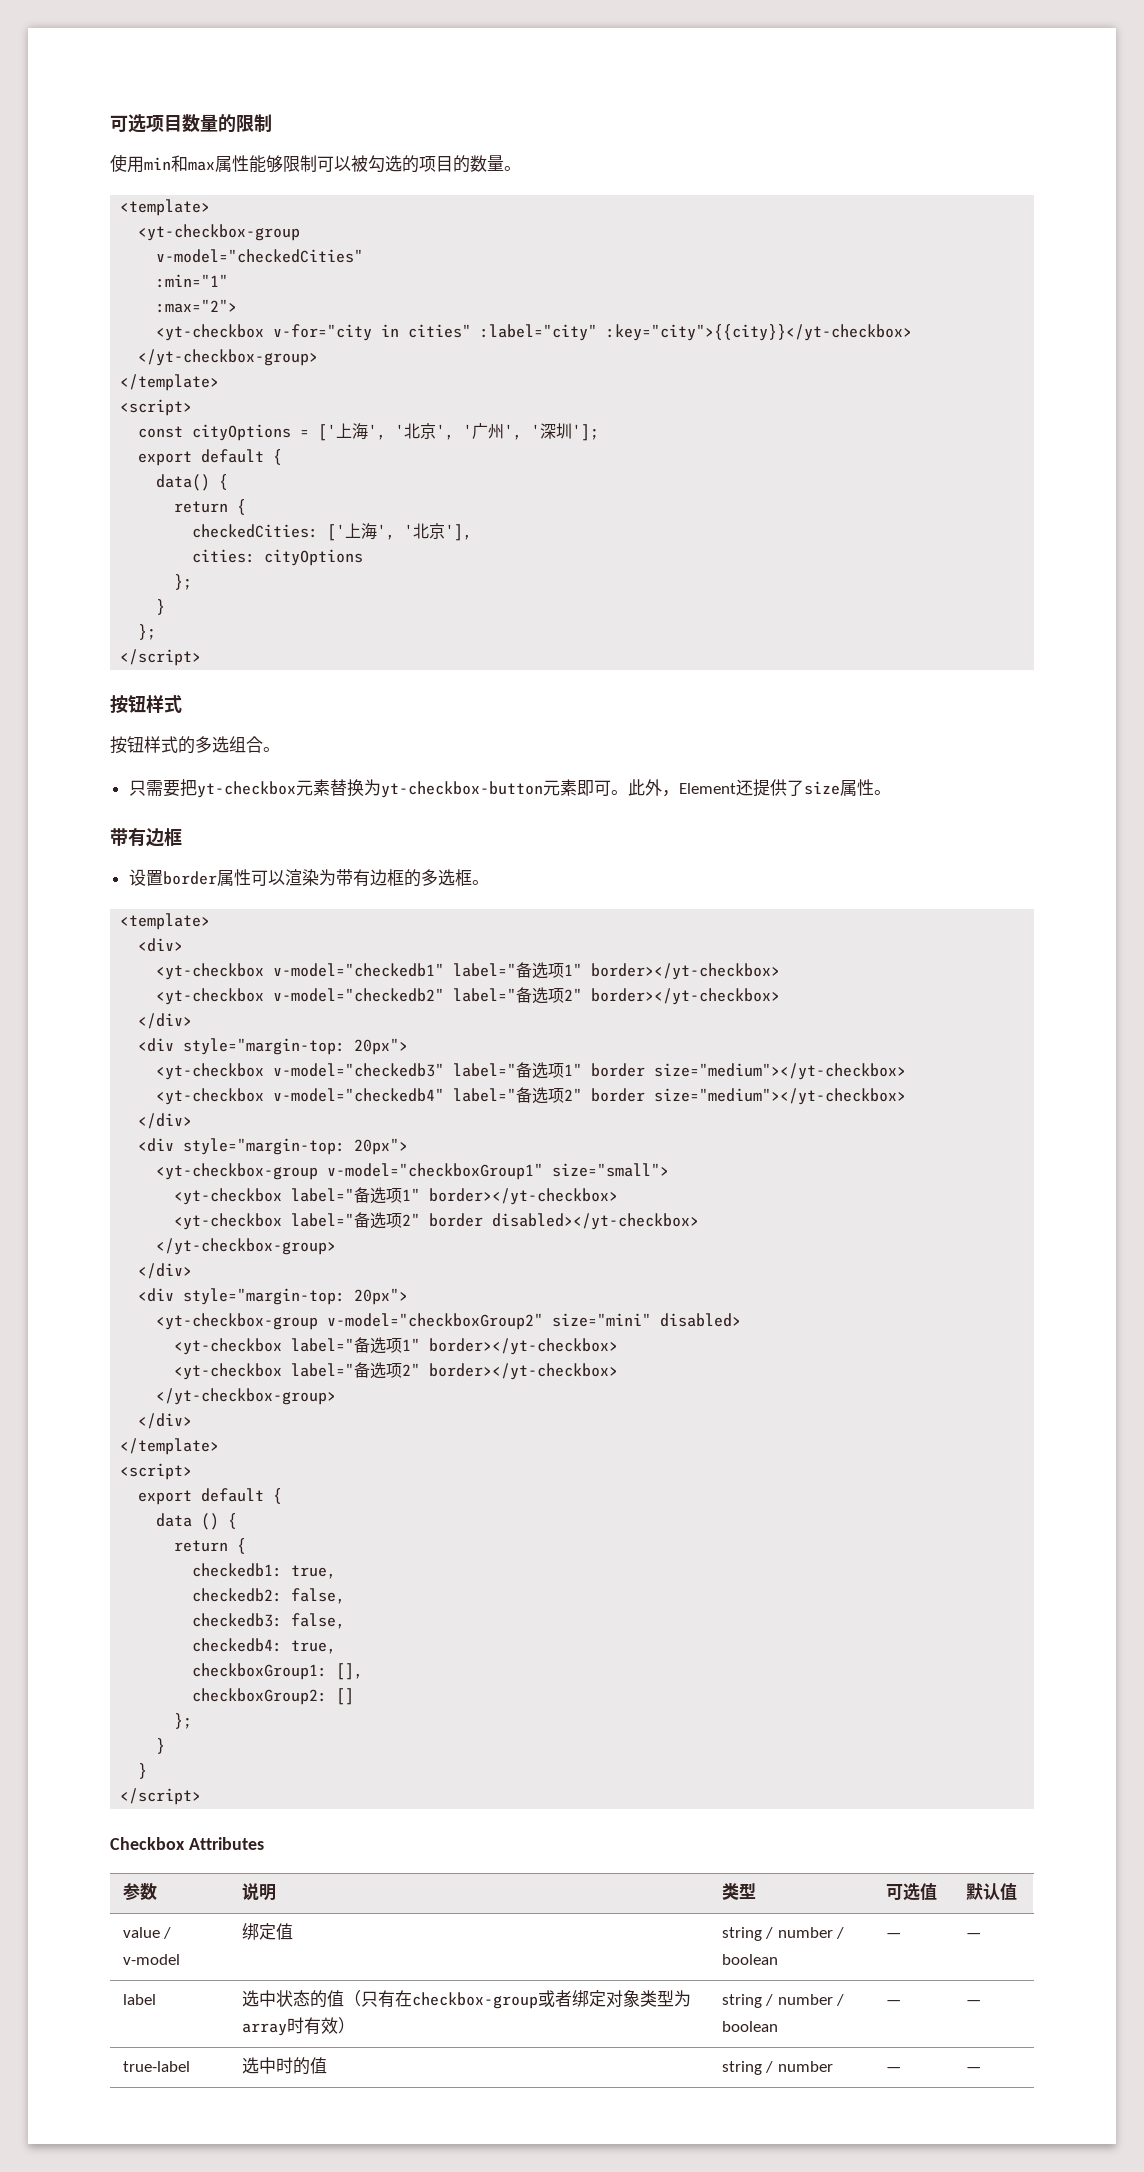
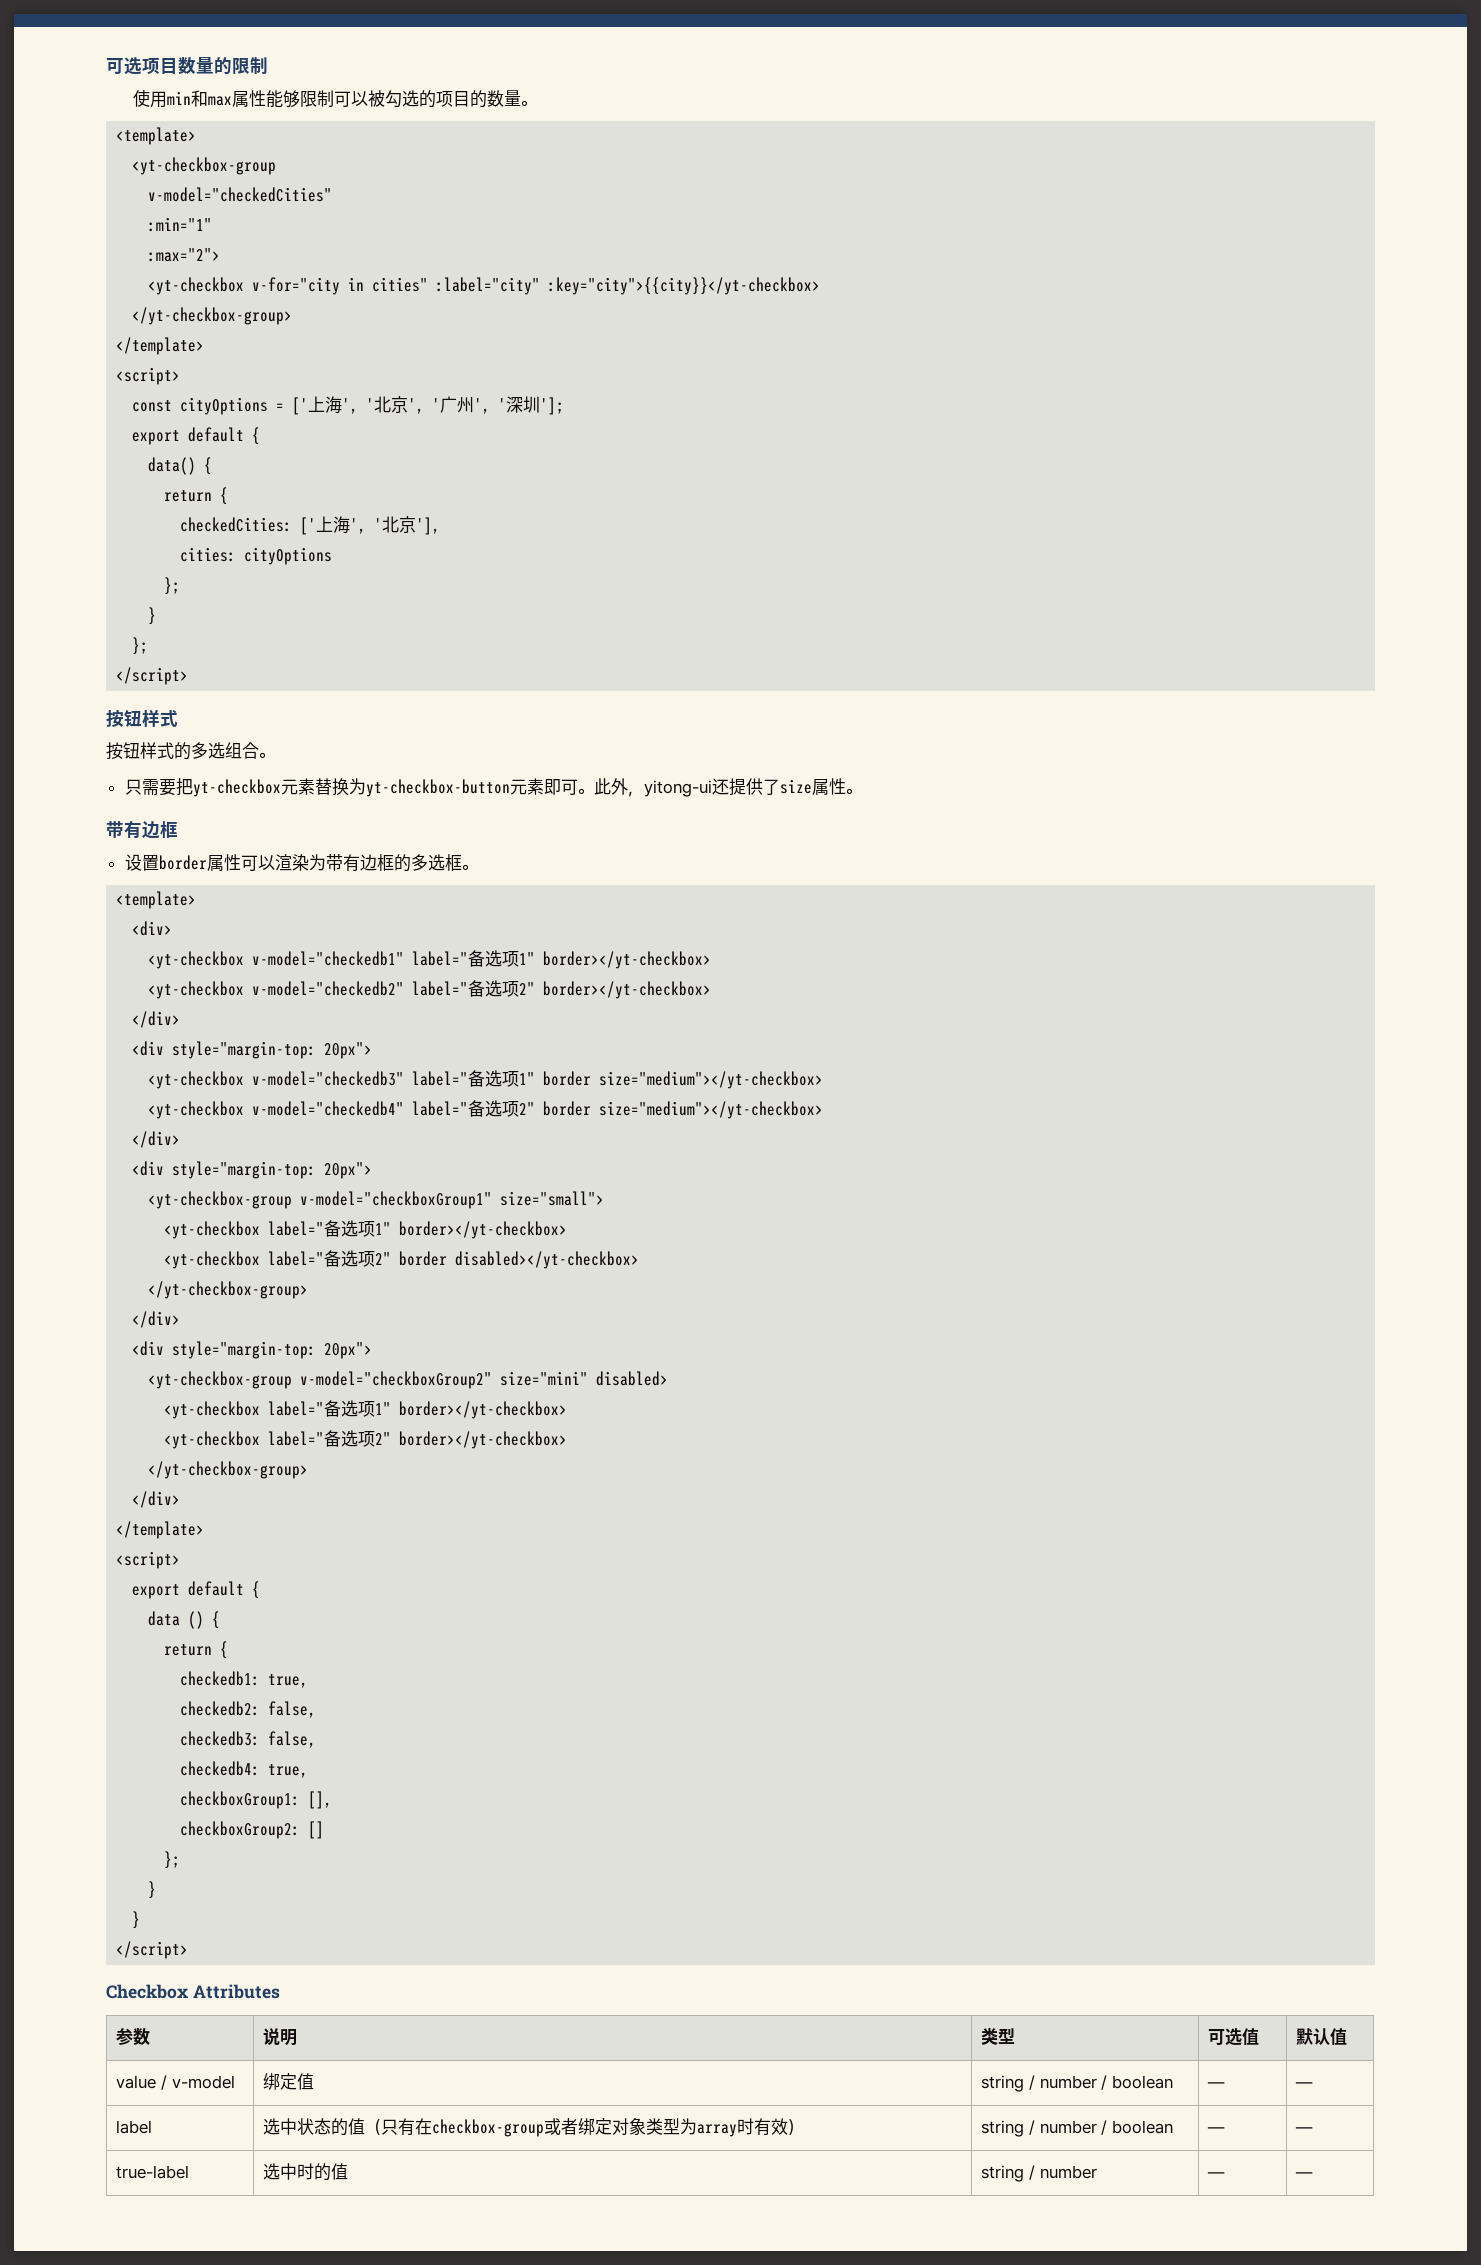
- 此外，Element还提供了size属性。
+ 此外，yitong-ui还提供了size属性。

